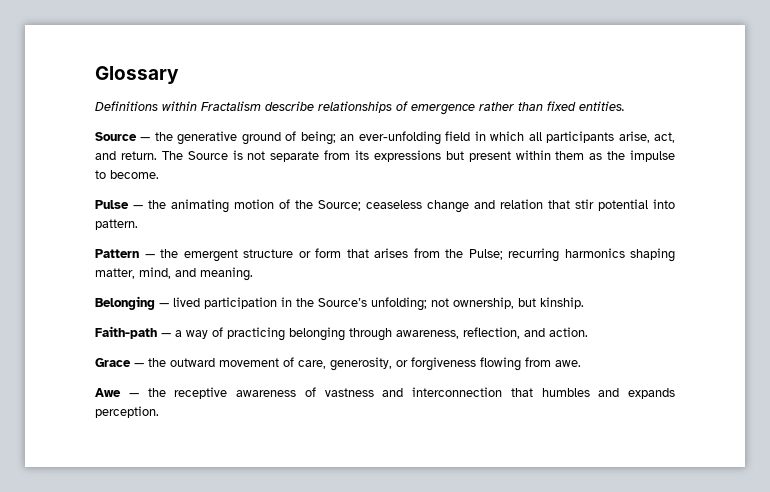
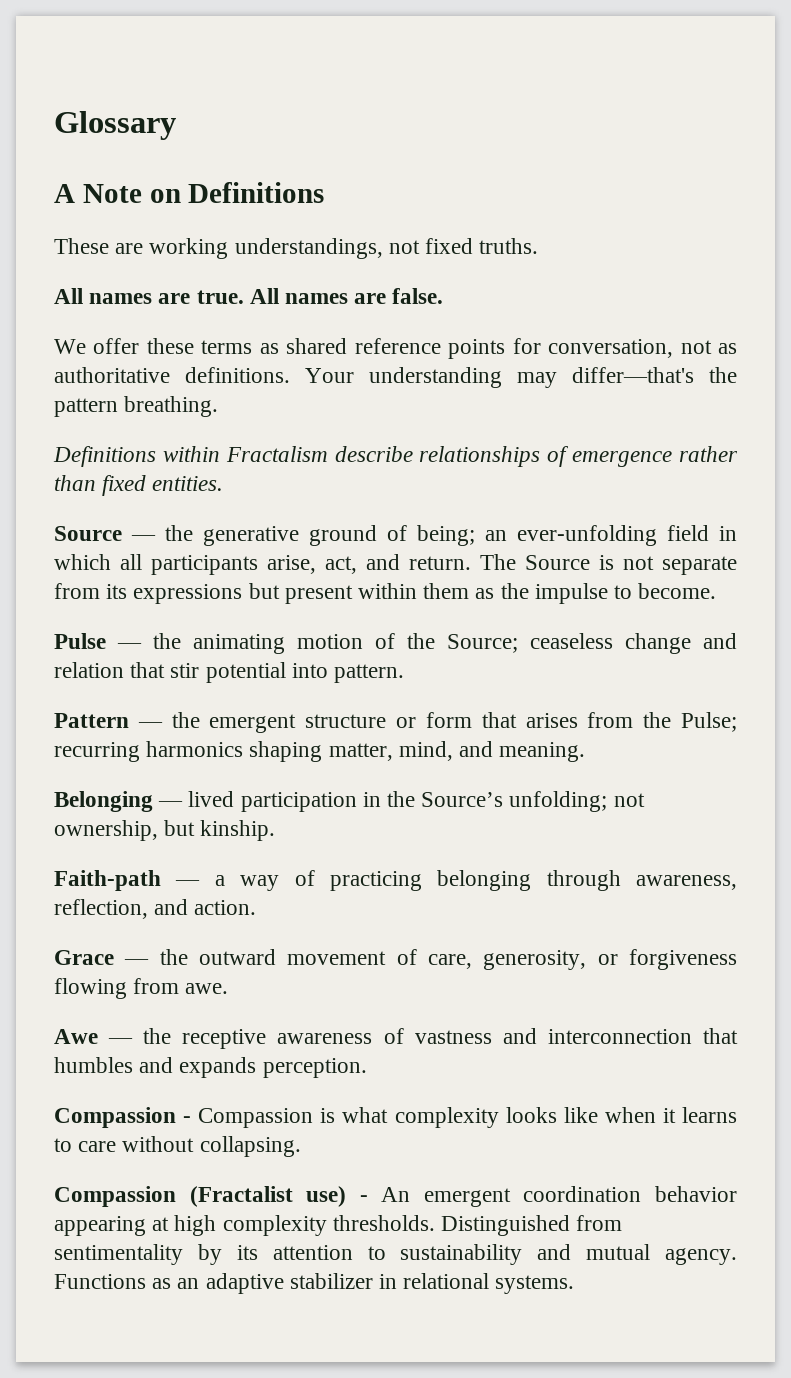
+ A Note on Definitions
+ These are working understandings, not fixed truths.
+ All names are true. All names are false.
+ We offer these terms as shared reference points for conversation, not as authoritative definitions. Your understanding may differ—that's the pattern breathing.
+ Compassion - Compassion is what complexity looks like when it learns to care without collapsing.
+ Compassion (Fractalist use) - An emergent coordination behavior appearing at high complexity thresholds. Distinguished from sentimentality by its attention to sustainability and mutual agency. Functions as an adaptive stabilizer in relational systems.

